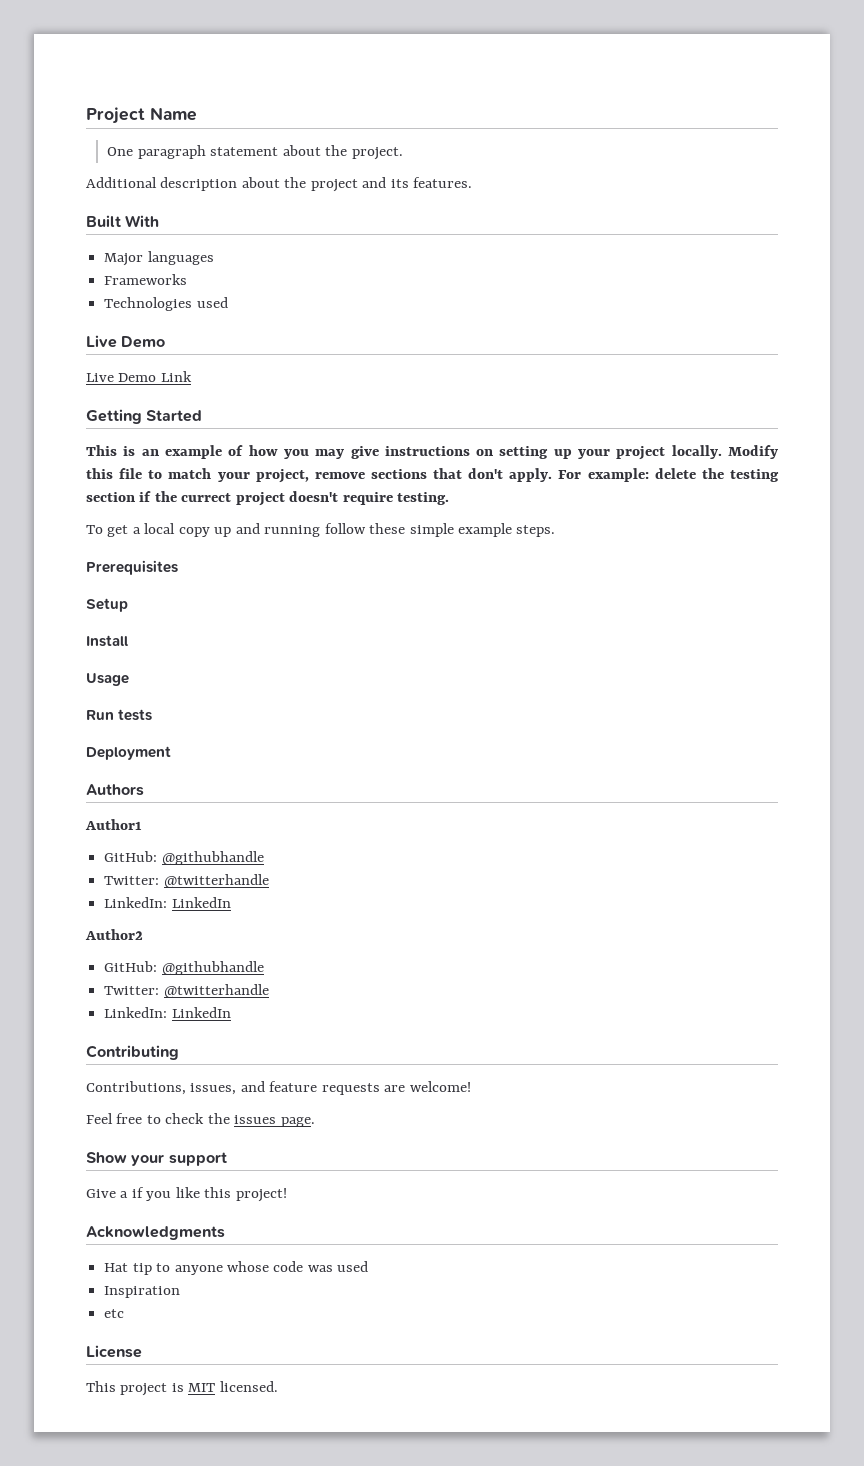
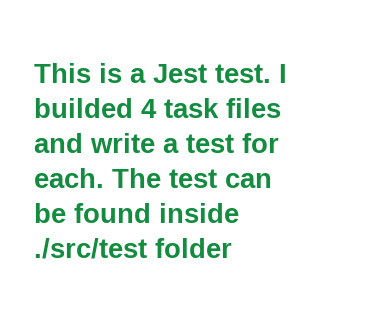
- Project Name
- One paragraph statement about the project.
- Additional description about the project and its features.
- Built With
- Major languages
- Frameworks
- Technologies used
- Live Demo
- Live Demo Link
- Getting Started
- This is an example of how you may give instructions on setting up your project locally. Modify this file to match your project, remove sections that don't apply. For example: delete the testing section if the currect project doesn't require testing.
- To get a local copy up and running follow these simple example steps.
- Prerequisites
- Setup
- Install
- Usage
- Run tests
- Deployment
- Authors
- Author1
- GitHub: @githubhandle
- Twitter: @twitterhandle
- LinkedIn: LinkedIn
- Author2
- GitHub: @githubhandle
- Twitter: @twitterhandle
- LinkedIn: LinkedIn
- Contributing
- Contributions, issues, and feature requests are welcome!
- Feel free to check the issues page.
- Show your support
- Give a if you like this project!
- Acknowledgments
- Hat tip to anyone whose code was used
- Inspiration
- etc
- License
- This project is MIT licensed.
+ This is a Jest test. I builded 4 task files and write a test for each. The test can be found inside ./src/test folder

